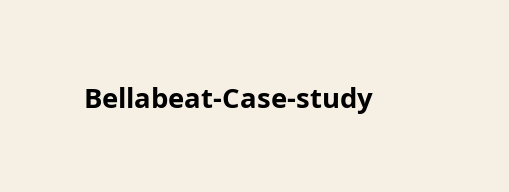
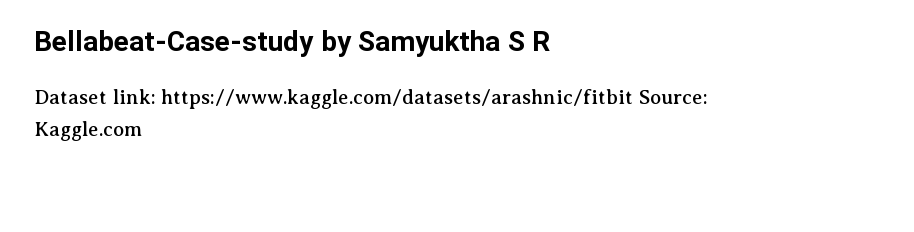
- Bellabeat-Case-study
+ Bellabeat-Case-study by Samyuktha S R
+ Dataset link: https://www.kaggle.com/datasets/arashnic/fitbit Source: Kaggle.com

